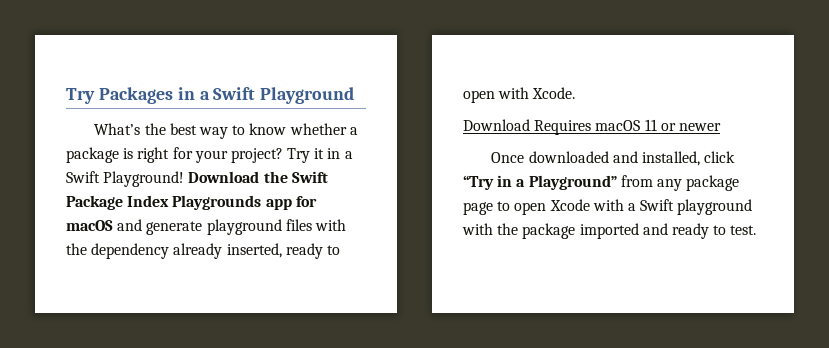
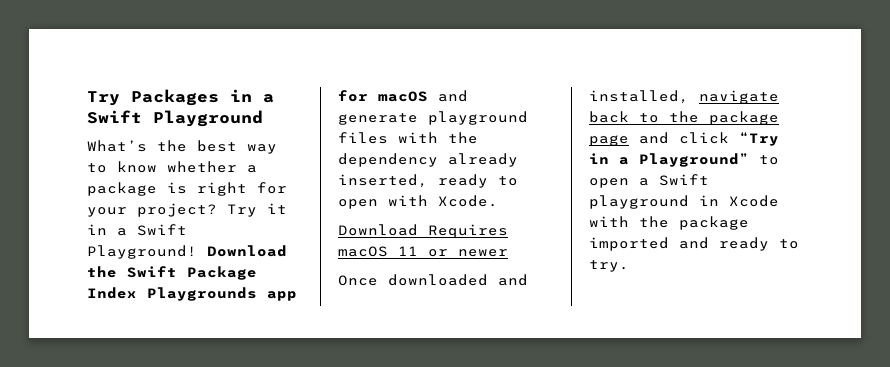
- Once downloaded and installed, click “Try in a Playground” from any package page to open Xcode with a Swift playground with the package imported and ready to test.
+ Once downloaded and installed, navigate back to the package page and click “Try in a Playground” to open a Swift playground in Xcode with the package imported and ready to try.

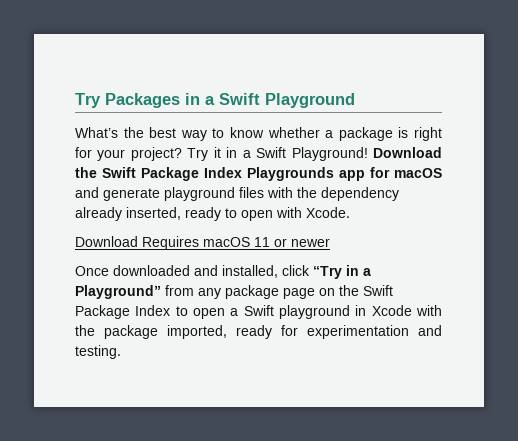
- Once downloaded and installed, navigate back to the package page and click “Try in a Playground” to open a Swift playground in Xcode with the package imported and ready to try.
+ Once downloaded and installed, click “Try in a Playground” from any package page on the Swift Package Index to open a Swift playground in Xcode with the package imported, ready for experimentation and testing.

